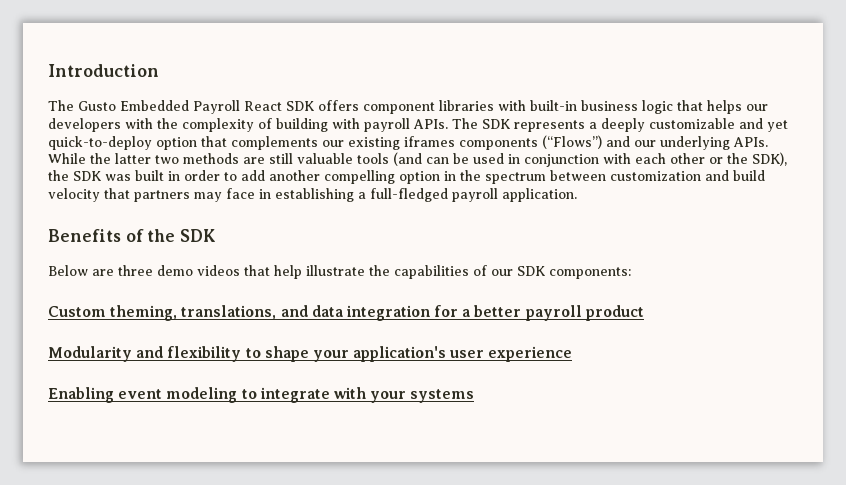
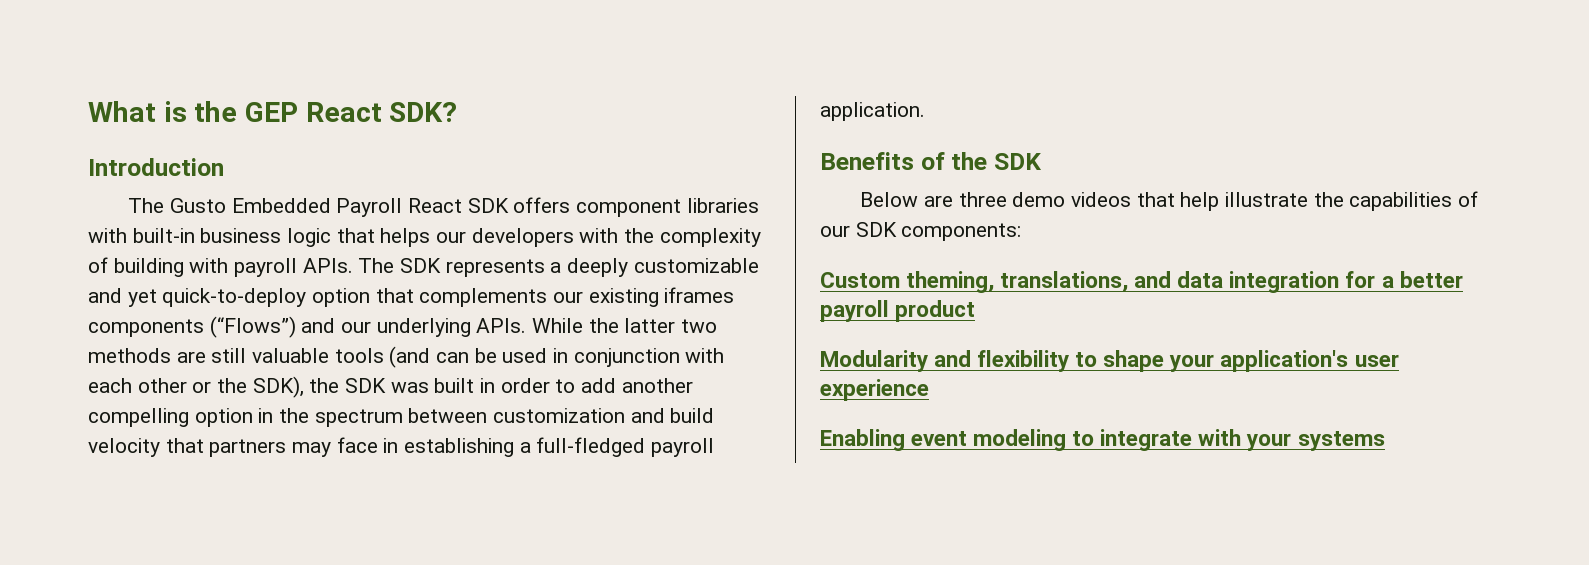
+ What is the GEP React SDK?

